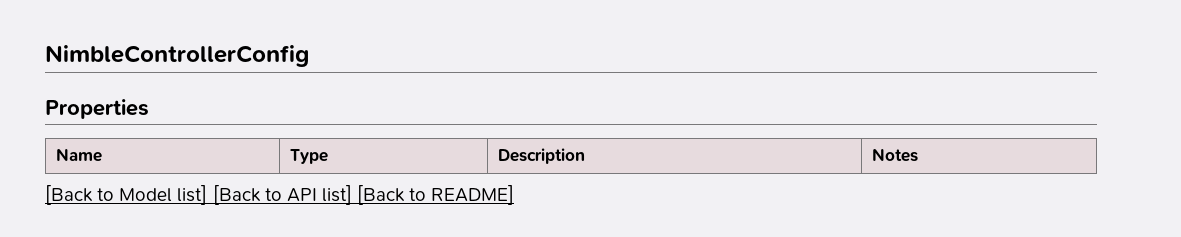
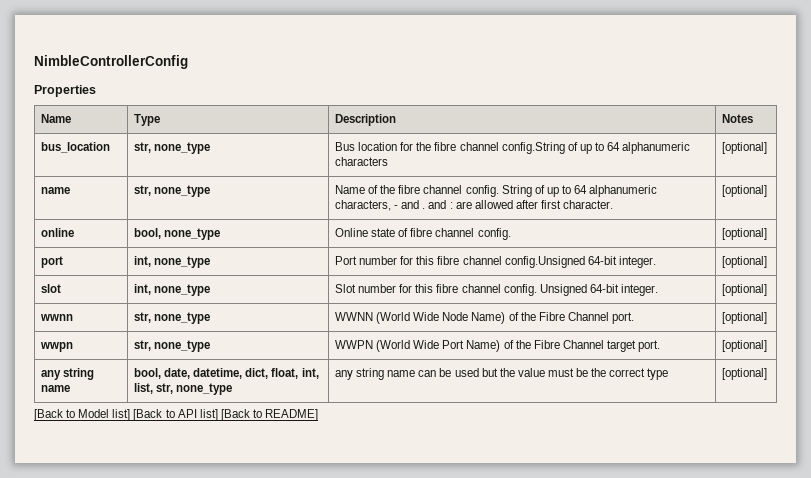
+ bus_location | str, none_type | Bus location for the fibre channel config.String of up to 64 alphanumeric characters | [optional]
+ name | str, none_type | Name of the fibre channel config. String of up to 64 alphanumeric characters, - and . and : are allowed after first character. | [optional]
+ online | bool, none_type | Online state of fibre channel config. | [optional]
+ port | int, none_type | Port number for this fibre channel config.Unsigned 64-bit integer. | [optional]
+ slot | int, none_type | Slot number for this fibre channel config. Unsigned 64-bit integer. | [optional]
+ wwnn | str, none_type | WWNN (World Wide Node Name) of the Fibre Channel port. | [optional]
+ wwpn | str, none_type | WWPN (World Wide Port Name) of the Fibre Channel target port. | [optional]
+ any string name | bool, date, datetime, dict, float, int, list, str, none_type | any string name can be used but the value must be the correct type | [optional]

